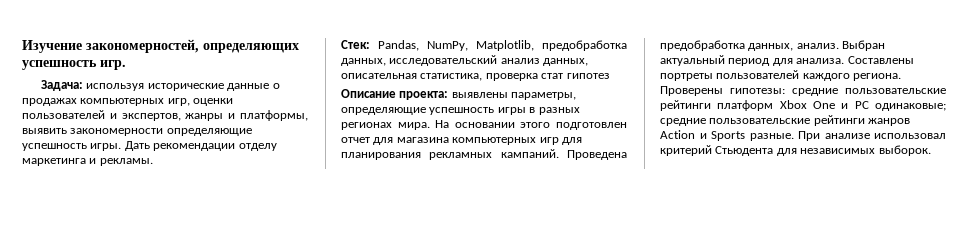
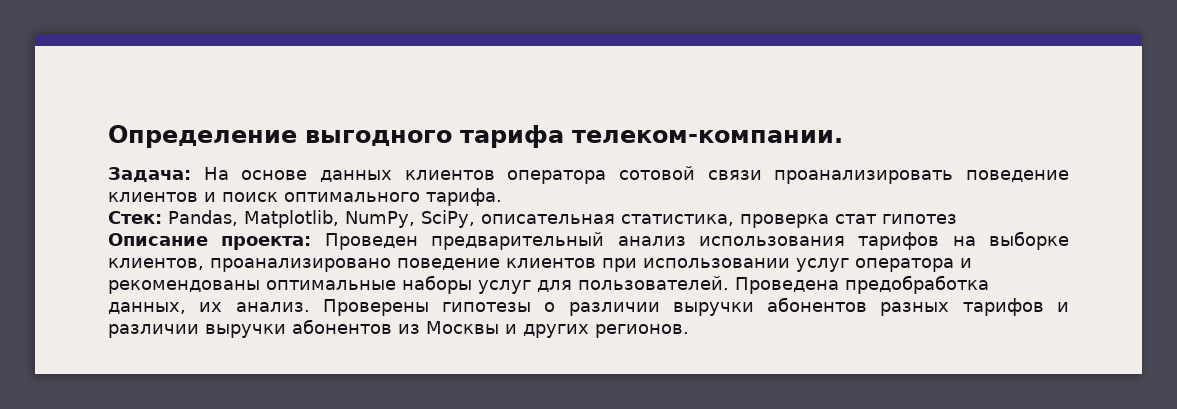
- Изучение закономерностей, определяющих успешность игр.
- Задача: используя исторические данные о продажах компьютерных игр, оценки пользователей и экспертов, жанры и платформы, выявить закономерности определяющие успешность игры. Дать рекомендации отделу маркетинга и рекламы.
- Стек: Pandas, NumPy, Matplotlib, предобработка данных, исследовательский анализ данных, описательная статистика, проверка стат гипотез
+ Определение выгодного тарифа телеком-компании.
+ Задача: На основе данных клиентов оператора сотовой связи проанализировать поведение клиентов и поиск оптимального тарифа.
+ Стек: Pandas, Matplotlib, NumPy, SciPy, описательная статистика, проверка стат гипотез
- Описание проекта: выявлены параметры, определяющие успешность игры в разных регионах мира. На основании этого подготовлен отчет для магазина компьютерных игр для планирования рекламных кампаний. Проведена предобработка данных, анализ. Выбран актуальный период для анализа. Составлены портреты пользователей каждого региона. Проверены гипотезы: средние пользовательские рейтинги платформ Xbox One и PC одинаковые; средние пользовательские рейтинги жанров Action и Sports разные. При анализе использовал критерий Стьюдента для независимых выборок.
+ Описание проекта: Проведен предварительный анализ использования тарифов на выборке клиентов, проанализировано поведение клиентов при использовании услуг оператора и рекомендованы оптимальные наборы услуг для пользователей. Проведена предобработка данных, их анализ. Проверены гипотезы о различии выручки абонентов разных тарифов и различии выручки абонентов из Москвы и других регионов.

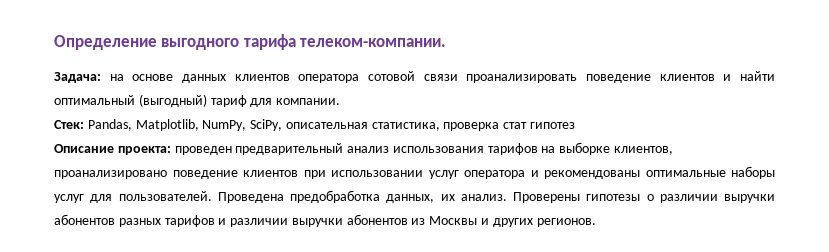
- Задача: На основе данных клиентов оператора сотовой связи проанализировать поведение клиентов и поиск оптимального тарифа.
+ Задача: на основе данных клиентов оператора сотовой связи проанализировать поведение клиентов и найти оптимальный (выгодный) тариф для компании.
- Описание проекта: Проведен предварительный анализ использования тарифов на выборке клиентов, проанализировано поведение клиентов при использовании услуг оператора и рекомендованы оптимальные наборы услуг для пользователей.
+ Описание проекта: проведен предварительный анализ использования тарифов на выборке клиентов, проанализировано поведение клиентов при использовании услуг оператора и рекомендованы оптимальные наборы услуг для пользователей.

